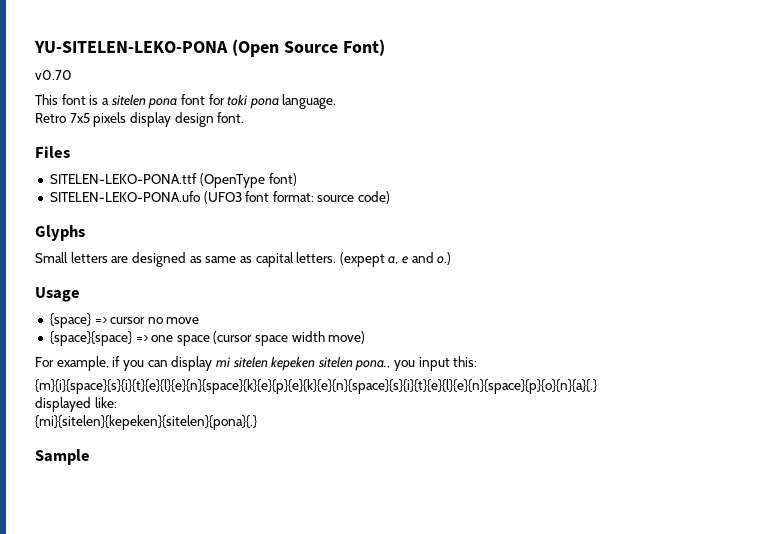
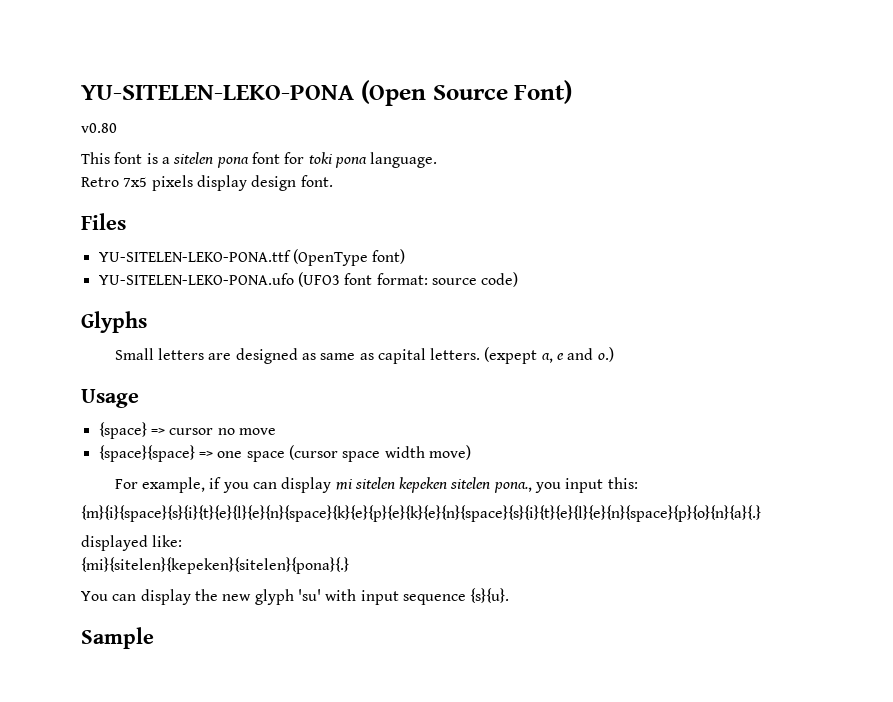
- v0.70
+ v0.80
- SITELEN-LEKO-PONA.ttf (OpenType font)
+ YU-SITELEN-LEKO-PONA.ttf (OpenType font)
- SITELEN-LEKO-PONA.ufo (UFO3 font format: source code)
+ YU-SITELEN-LEKO-PONA.ufo (UFO3 font format: source code)
+ You can display the new glyph 'su' with input sequence {s}{u}.

